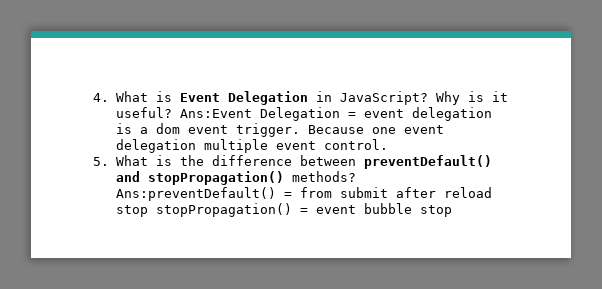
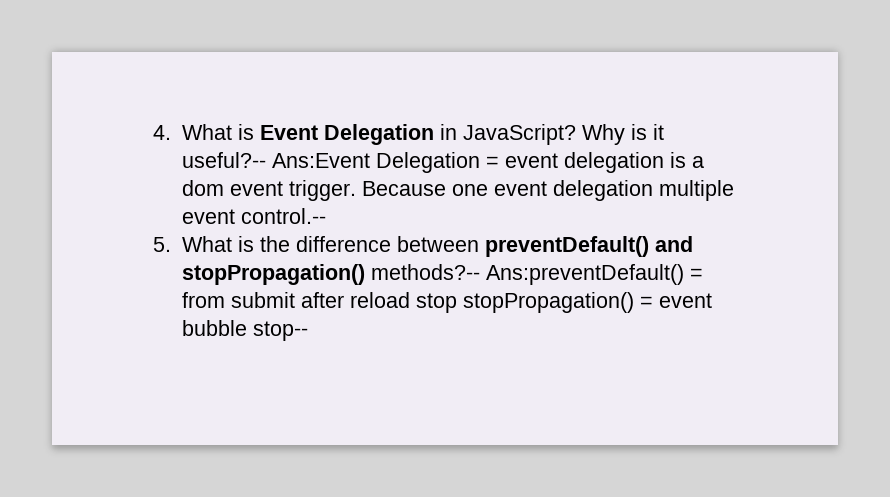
- Why is it useful? Ans:Event Delegation = event delegation is a dom event trigger.
+ Why is it useful?-- Ans:Event Delegation = event delegation is a dom event trigger.
- Because one event delegation multiple event control.
+ Because one event delegation multiple event control.--
- 5. What is the difference between preventDefault() and stopPropagation() methods? Ans:preventDefault() = from submit after reload stop stopPropagation() = event bubble stop
+ 5. What is the difference between preventDefault() and stopPropagation() methods?-- Ans:preventDefault() = from submit after reload stop stopPropagation() = event bubble stop--

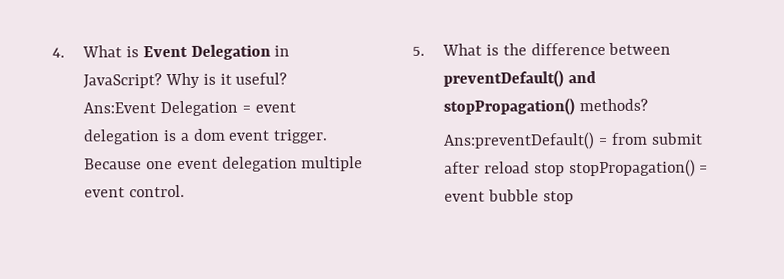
- Why is it useful?-- Ans:Event Delegation = event delegation is a dom event trigger.
+ Why is it useful?
+ Ans:Event Delegation = event delegation is a dom event trigger.
- Because one event delegation multiple event control.--
+ Because one event delegation multiple event control.
- 5. What is the difference between preventDefault() and stopPropagation() methods?-- Ans:preventDefault() = from submit after reload stop stopPropagation() = event bubble stop--
+ 5. What is the difference between preventDefault() and stopPropagation() methods?
+ Ans:preventDefault() = from submit after reload stop stopPropagation() = event bubble stop

